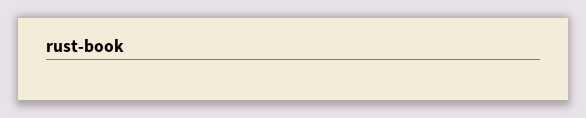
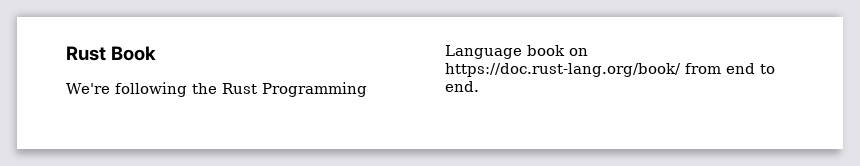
- rust-book
+ Rust Book
+ We're following the Rust Programming Language book on https://doc.rust-lang.org/book/ from end to end.

